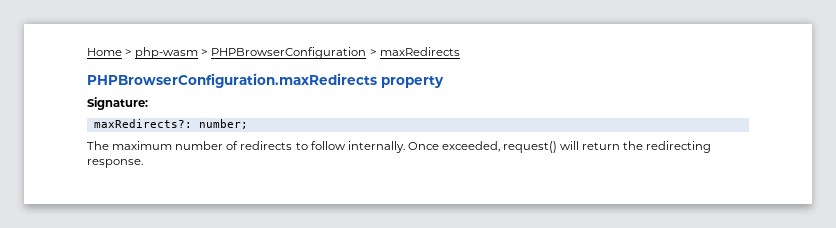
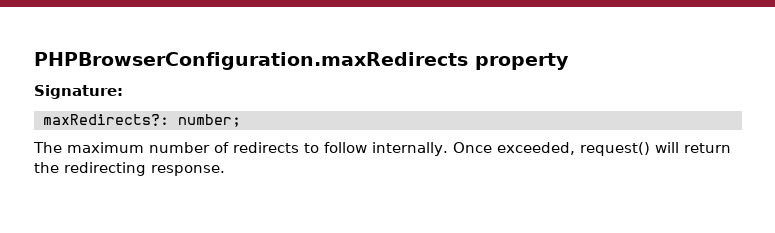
- Home > php-wasm > PHPBrowserConfiguration > maxRedirects

